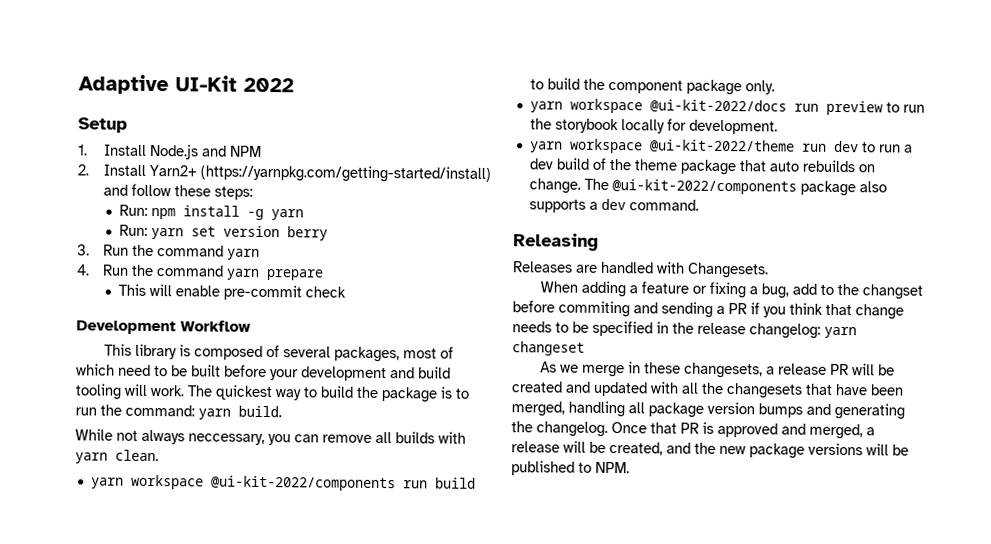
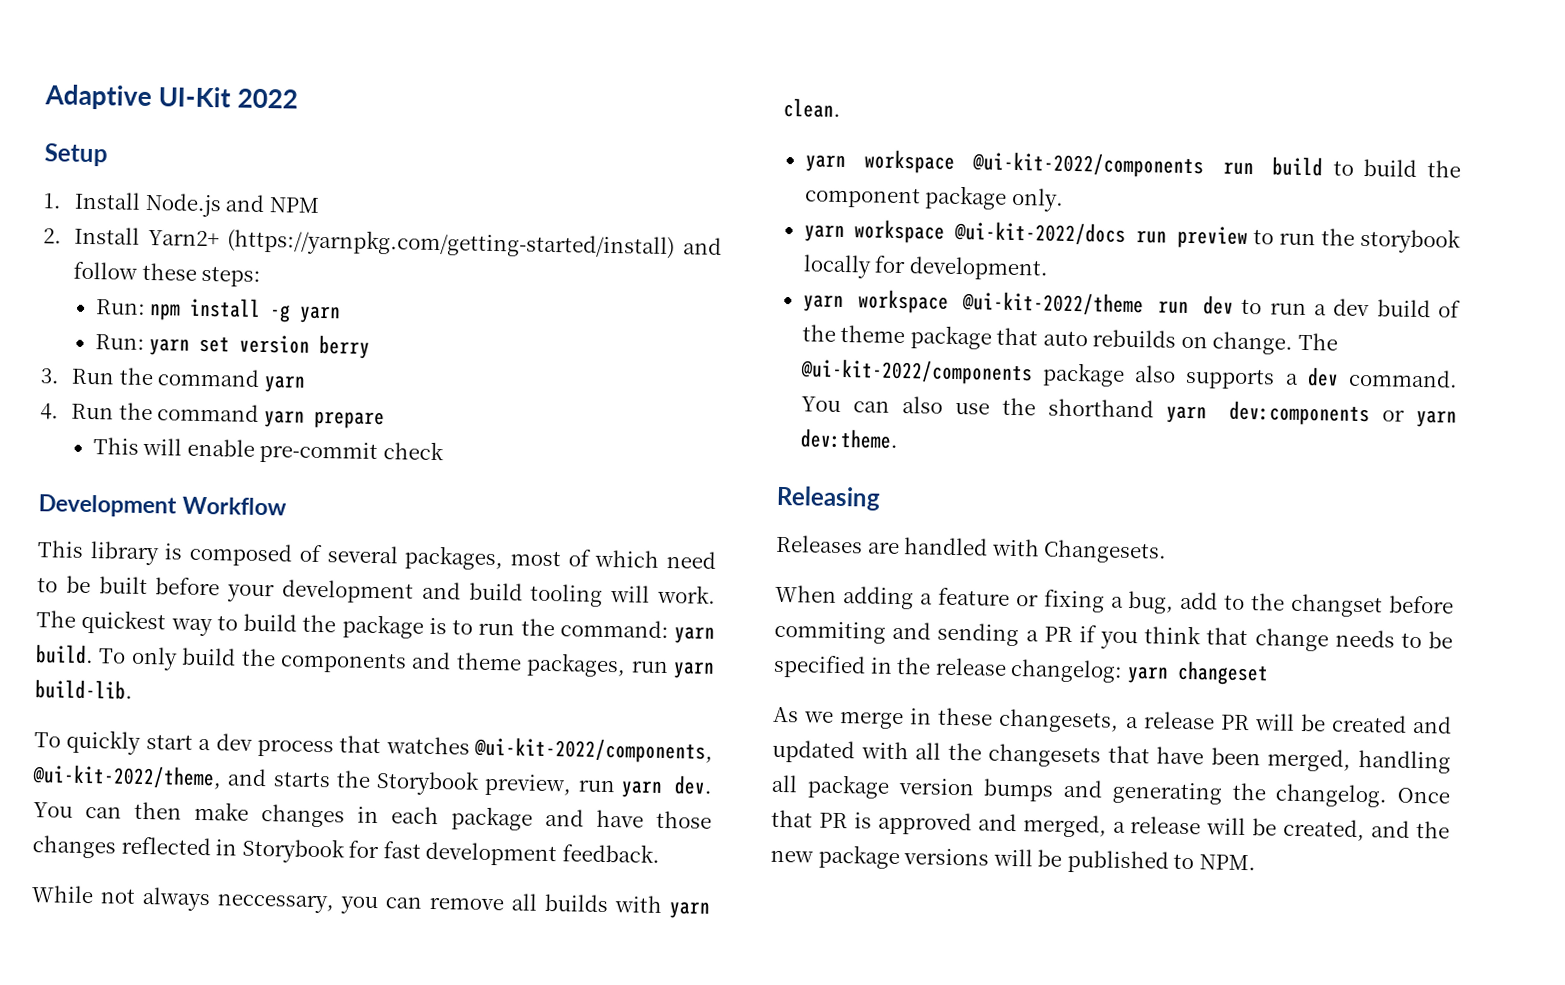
+ To only build the components and theme packages, run yarn build-lib.
+ To quickly start a dev process that watches @ui-kit-2022/components, @ui-kit-2022/theme, and starts the Storybook preview, run yarn dev. You can then make changes in each package and have those changes reflected in Storybook for fast development feedback.
+ You can also use the shorthand yarn dev:components or yarn dev:theme.

